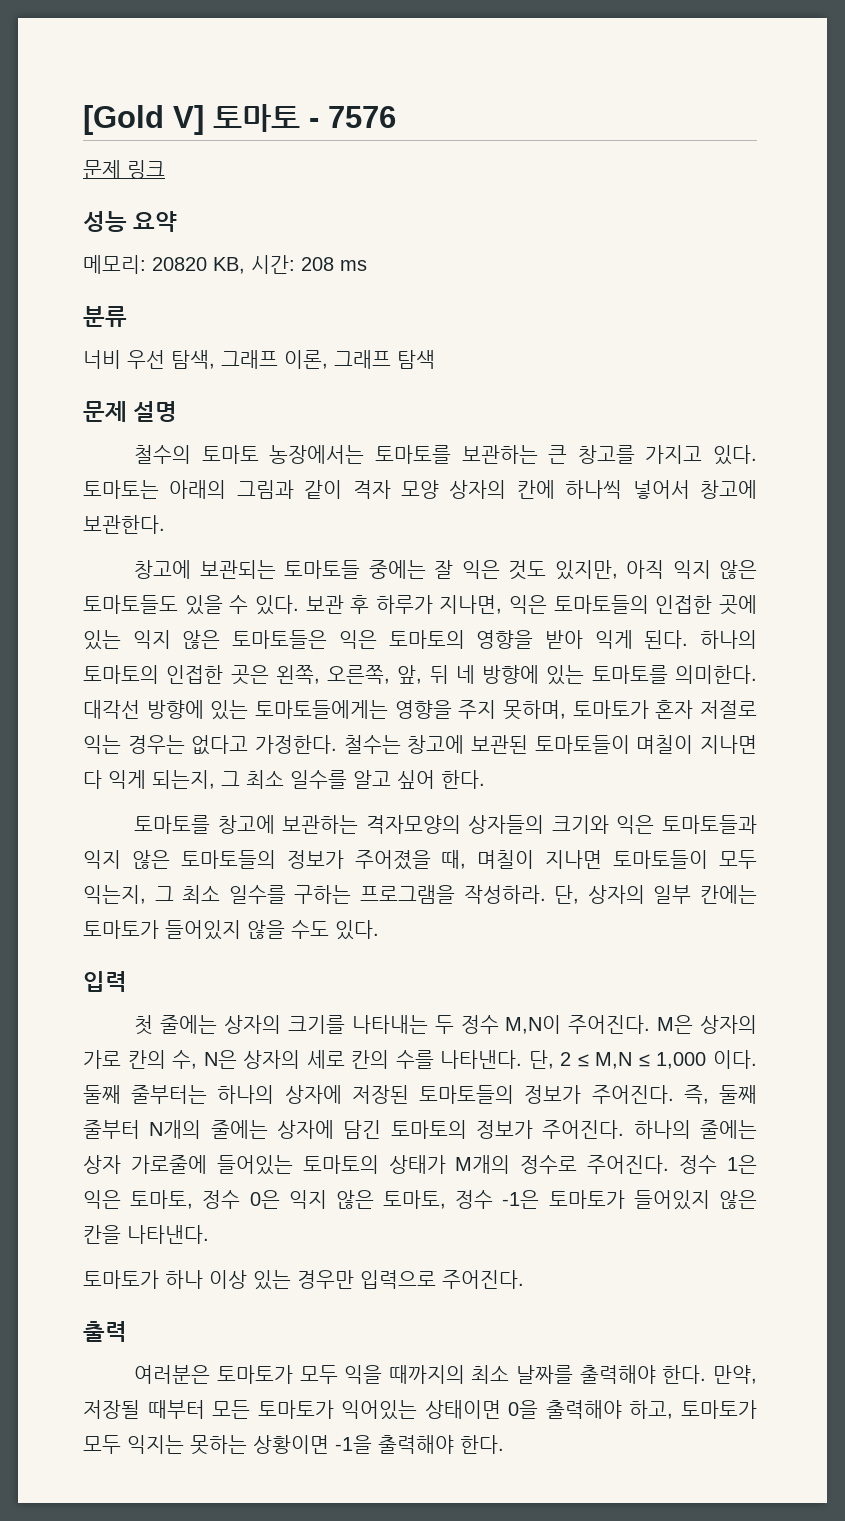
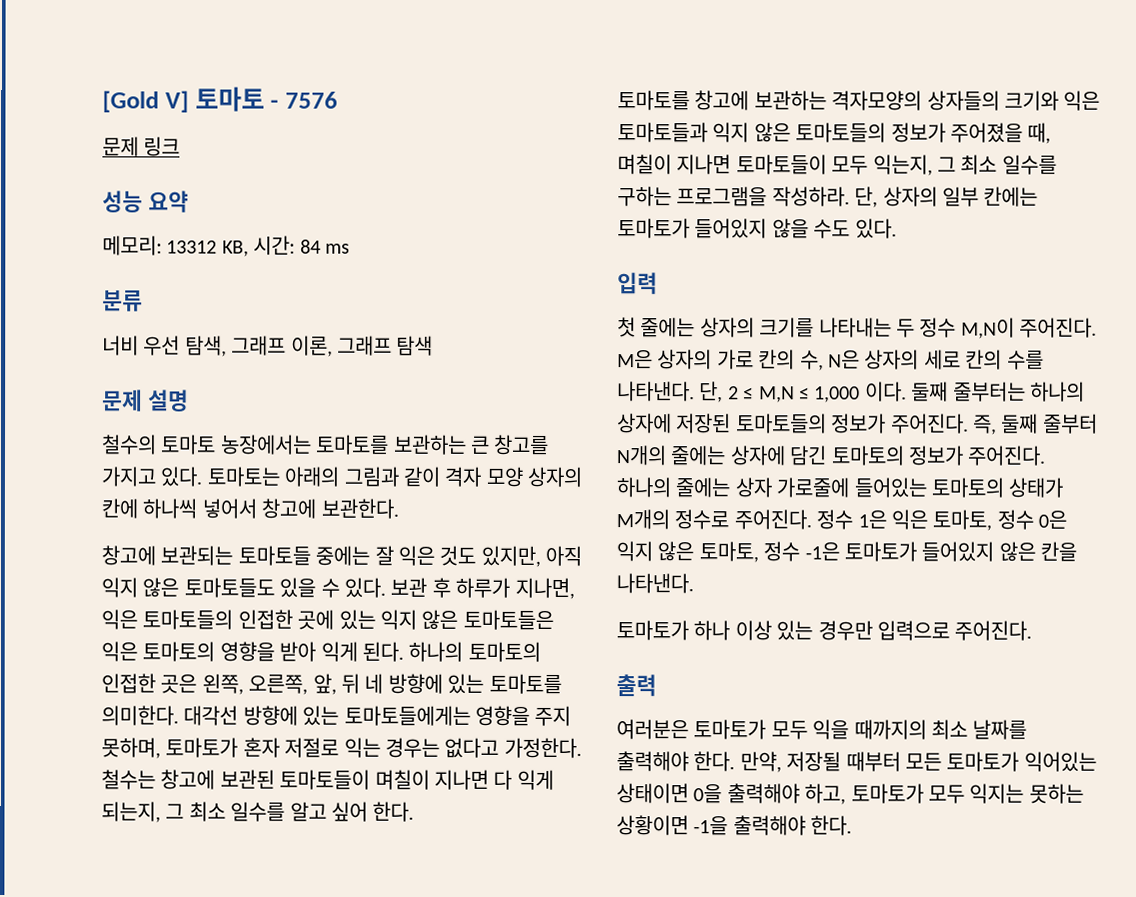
- 메모리: 20820 KB, 시간: 208 ms
+ 메모리: 13312 KB, 시간: 84 ms

